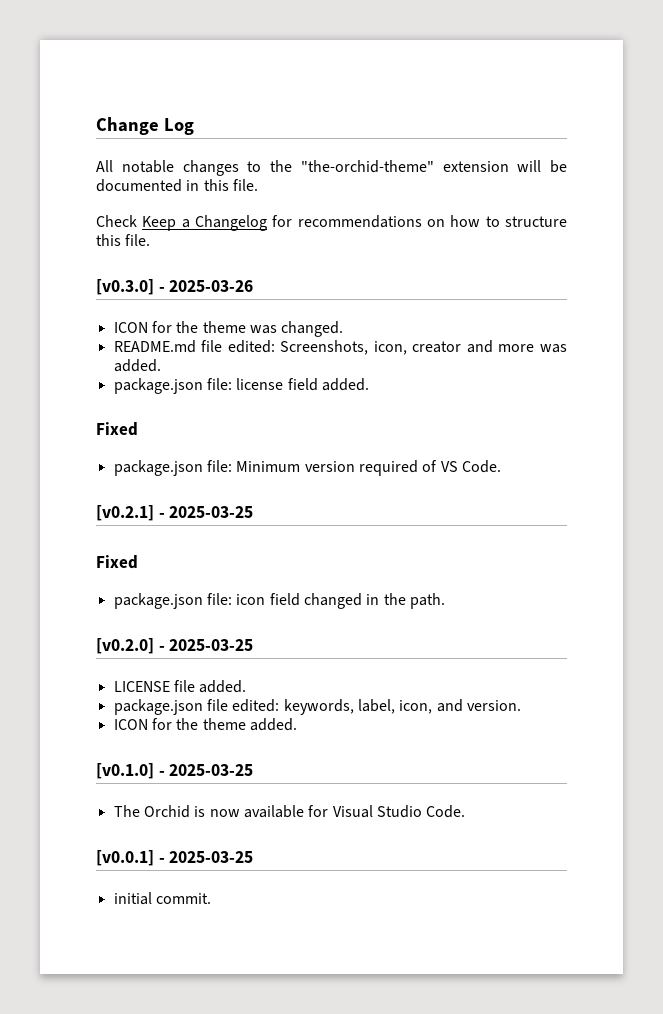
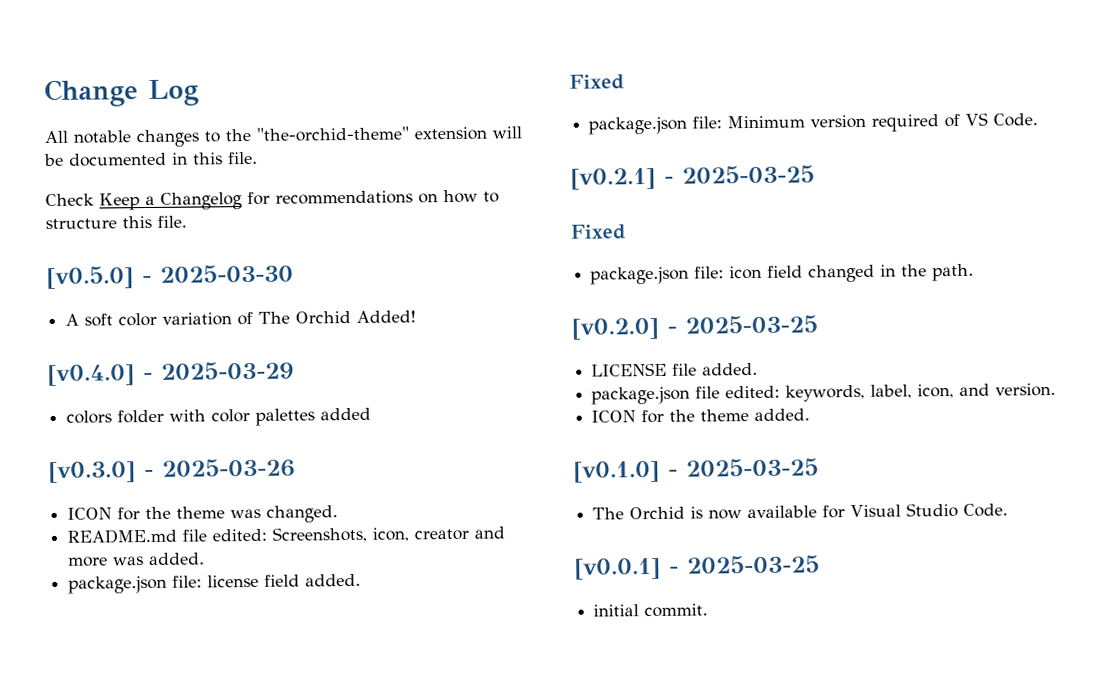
+ [v0.5.0] - 2025-03-30
+ A soft color variation of The Orchid Added!
+ [v0.4.0] - 2025-03-29
+ colors folder with color palettes added

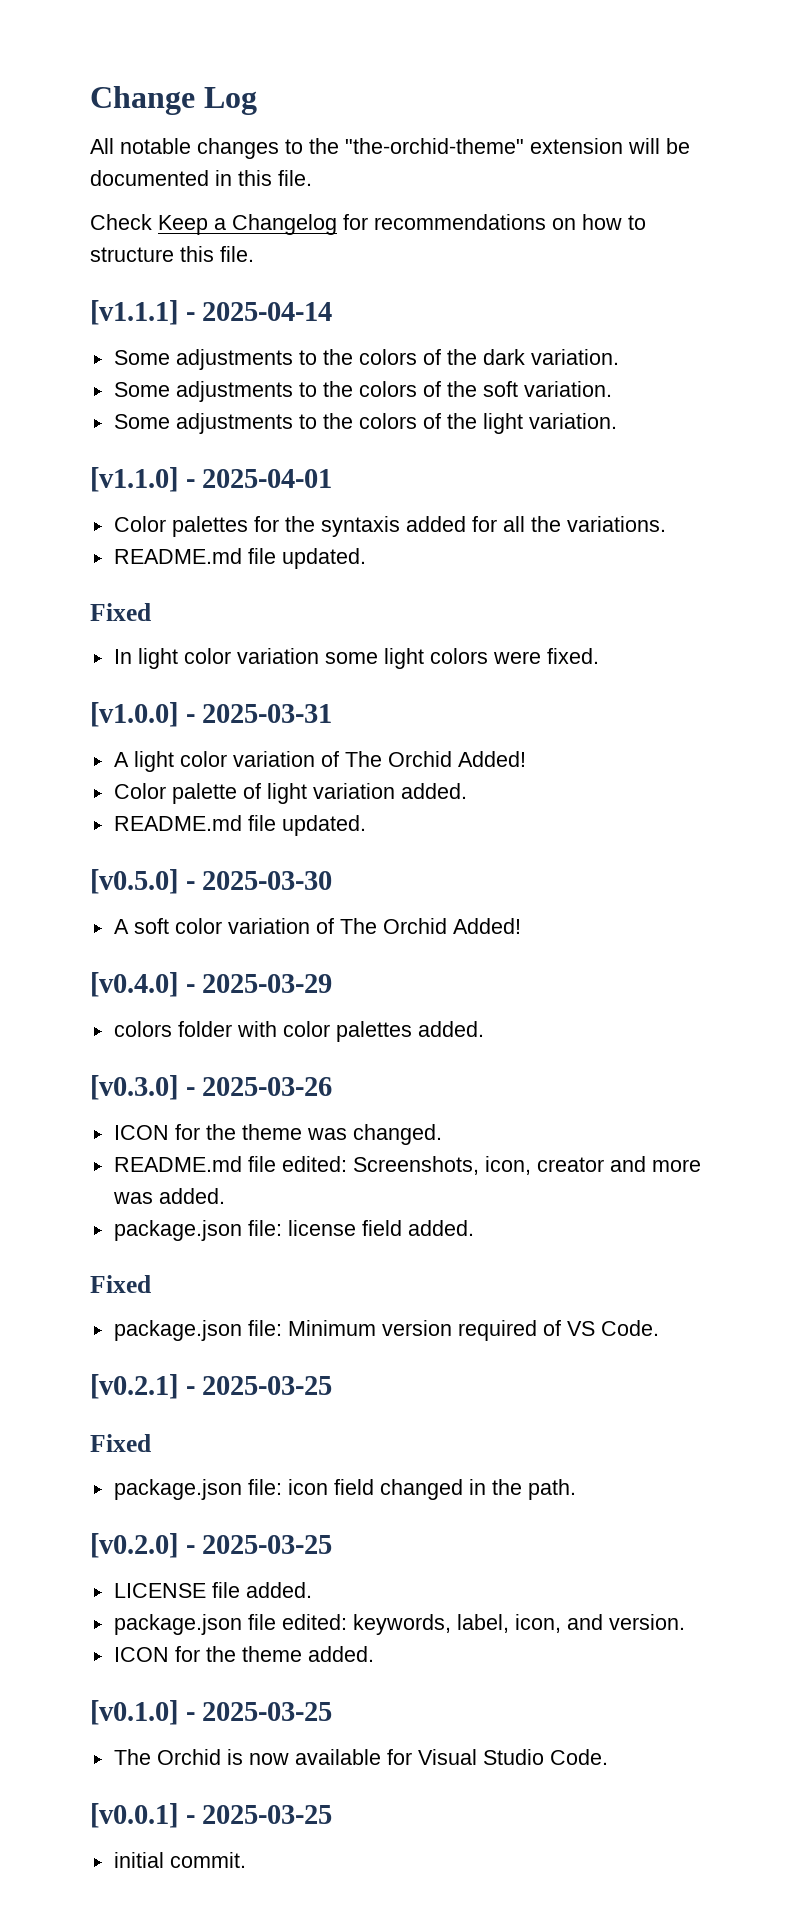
+ [v1.1.1] - 2025-04-14
+ Some adjustments to the colors of the dark variation.
+ Some adjustments to the colors of the soft variation.
+ Some adjustments to the colors of the light variation.
+ [v1.1.0] - 2025-04-01
+ Color palettes for the syntaxis added for all the variations.
+ README.md file updated.
+ Fixed
+ In light color variation some light colors were fixed.
+ [v1.0.0] - 2025-03-31
+ A light color variation of The Orchid Added!
+ Color palette of light variation added.
+ README.md file updated.
- colors folder with color palettes added
+ colors folder with color palettes added.

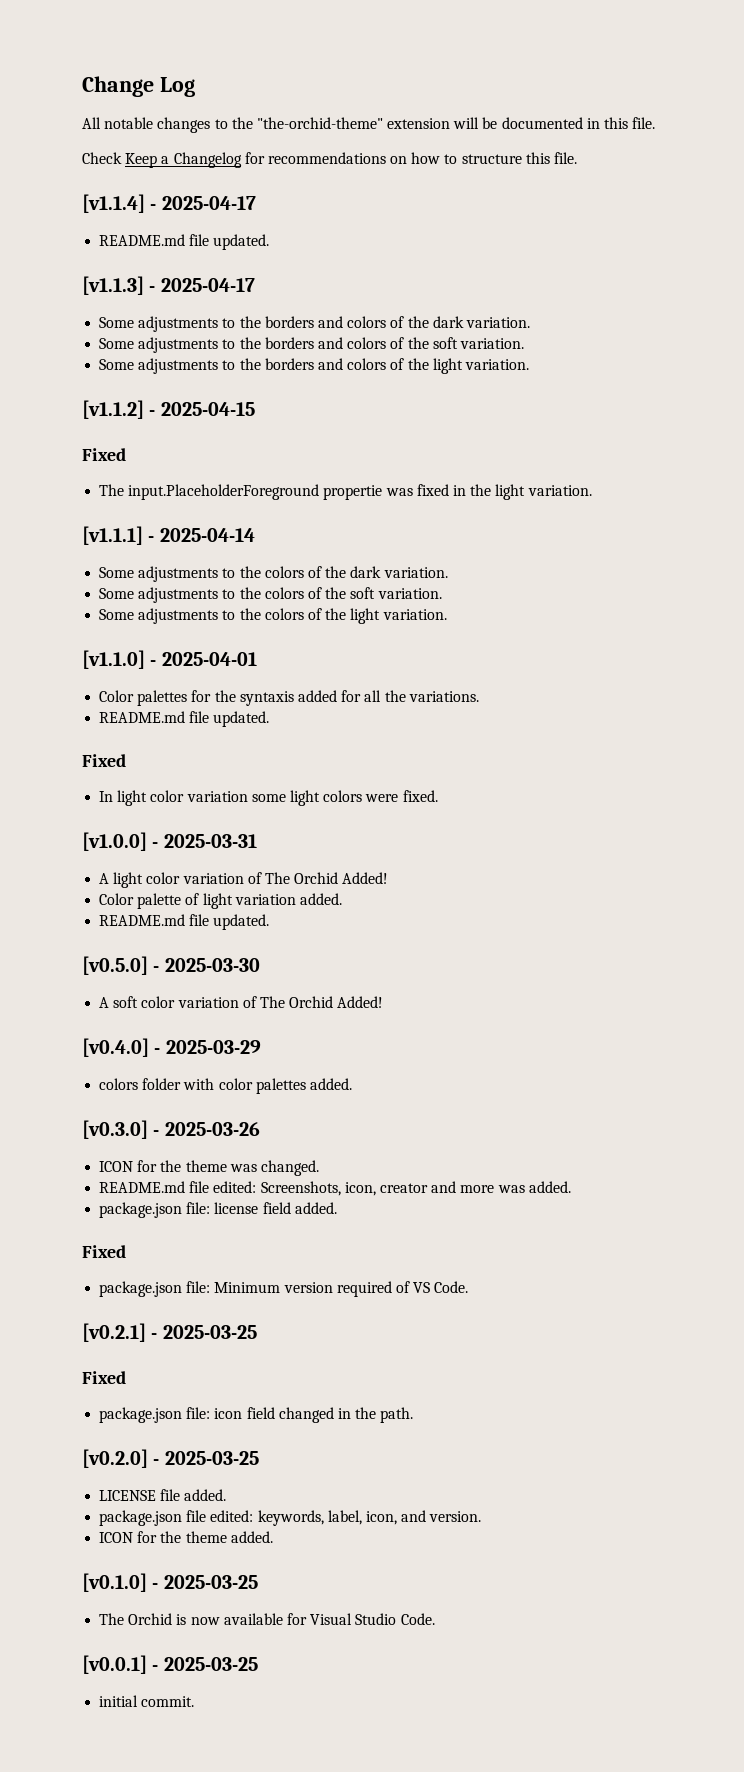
+ [v1.1.4] - 2025-04-17
+ README.md file updated.
+ [v1.1.3] - 2025-04-17
+ Some adjustments to the borders and colors of the dark variation.
+ Some adjustments to the borders and colors of the soft variation.
+ Some adjustments to the borders and colors of the light variation.
+ [v1.1.2] - 2025-04-15
+ Fixed
+ The input.PlaceholderForeground propertie was fixed in the light variation.

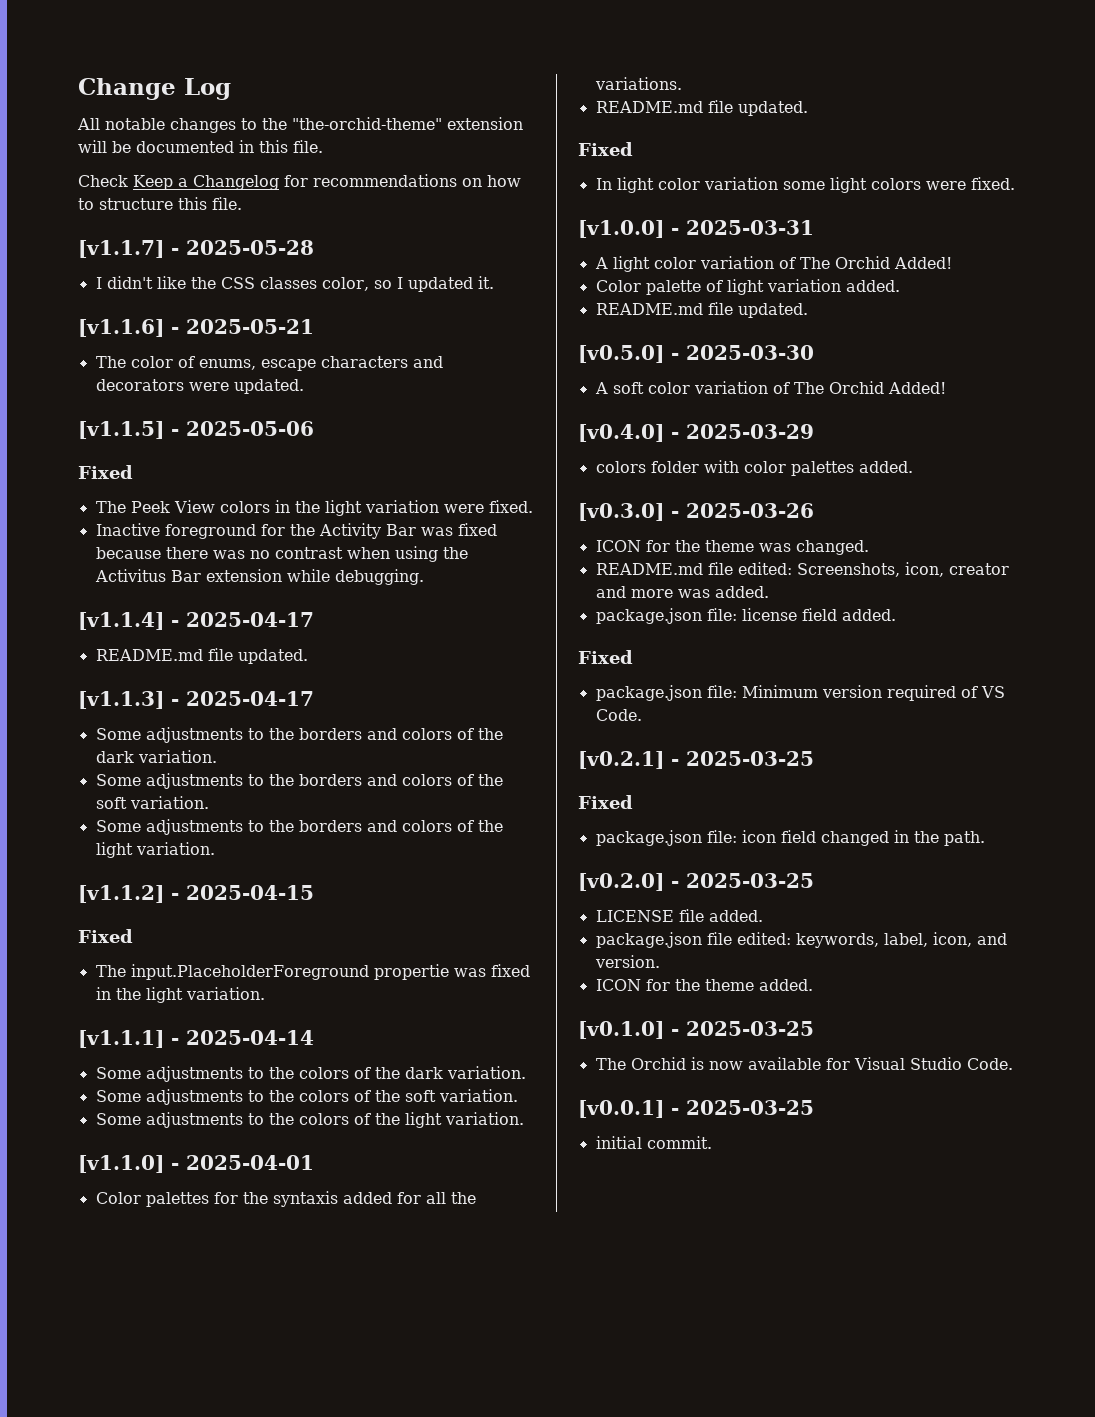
+ [v1.1.7] - 2025-05-28
+ I didn't like the CSS classes color, so I updated it.
+ [v1.1.6] - 2025-05-21
+ The color of enums, escape characters and decorators were updated.
+ [v1.1.5] - 2025-05-06
+ Fixed
+ The Peek View colors in the light variation were fixed.
+ Inactive foreground for the Activity Bar was fixed because there was no contrast when using the Activitus Bar extension while debugging.

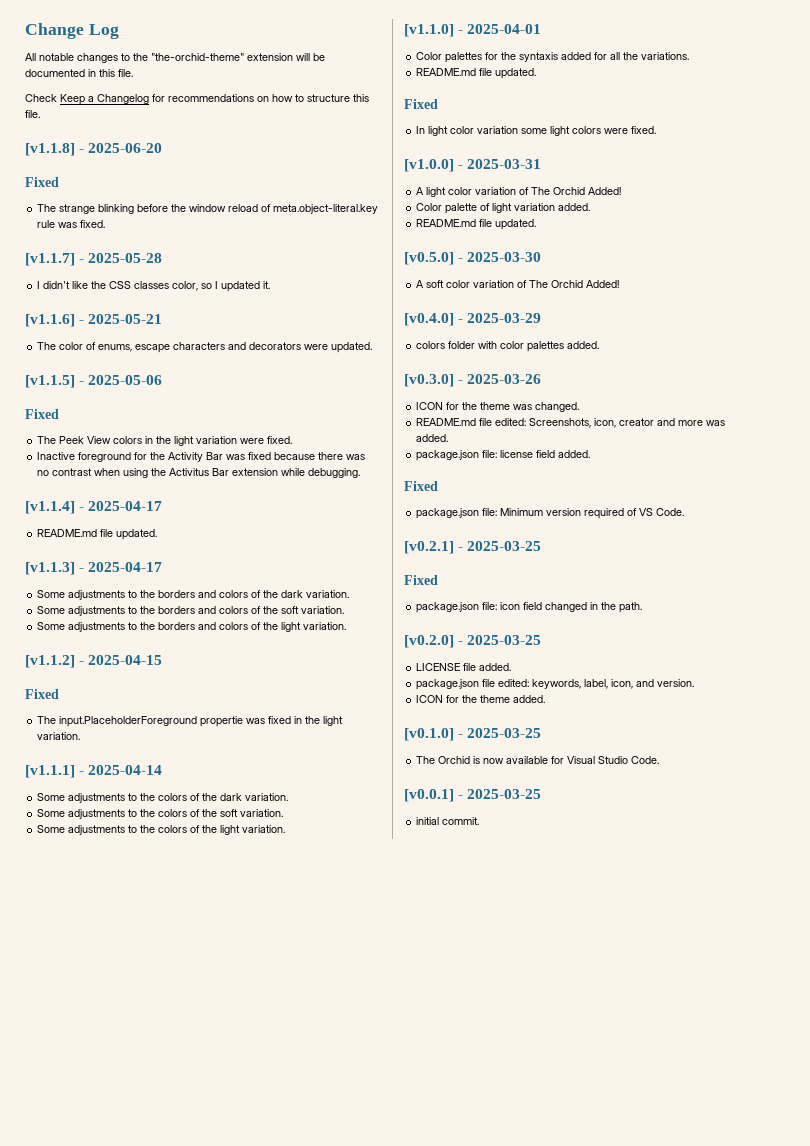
+ [v1.1.8] - 2025-06-20
+ Fixed
+ The strange blinking before the window reload of meta.object-literal.key rule was fixed.

